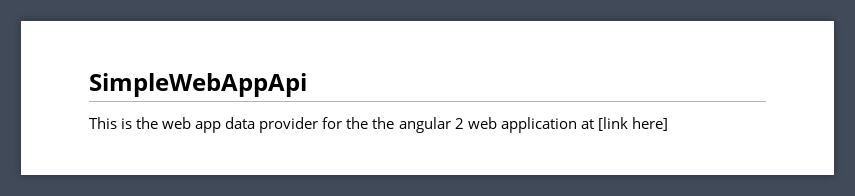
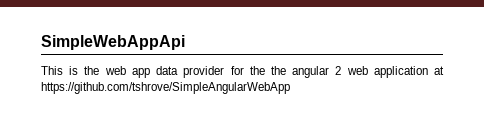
- This is the web app data provider for the the angular 2 web application at [link here]
+ This is the web app data provider for the the angular 2 web application at https://github.com/tshrove/SimpleAngularWebApp

